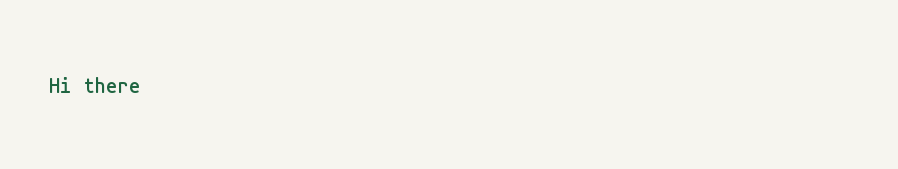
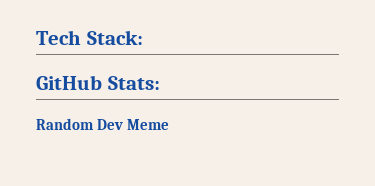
- Hi there
+ Tech Stack:
+ GitHub Stats:
+ Random Dev Meme

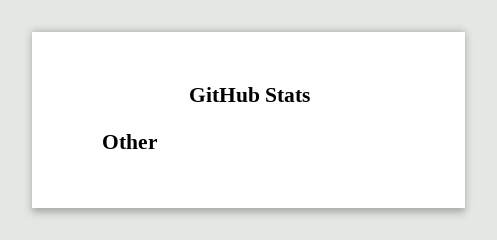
- Tech Stack:
- GitHub Stats:
- Random Dev Meme
+ GitHub Stats
+ Other

